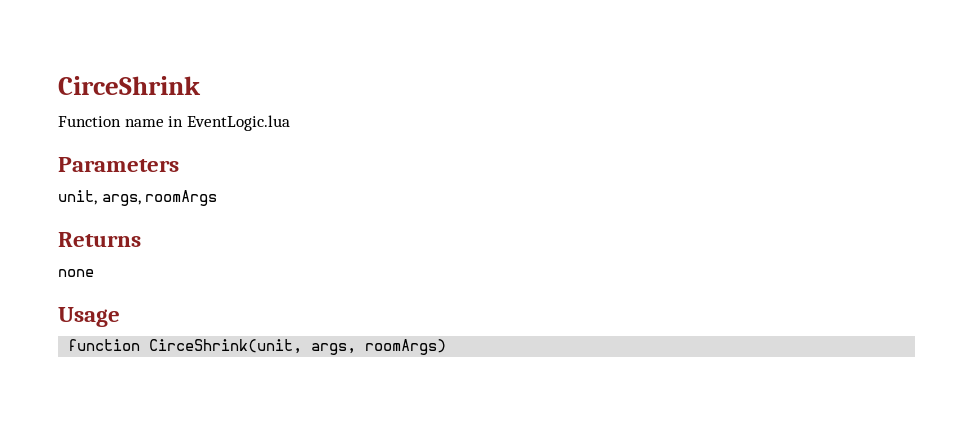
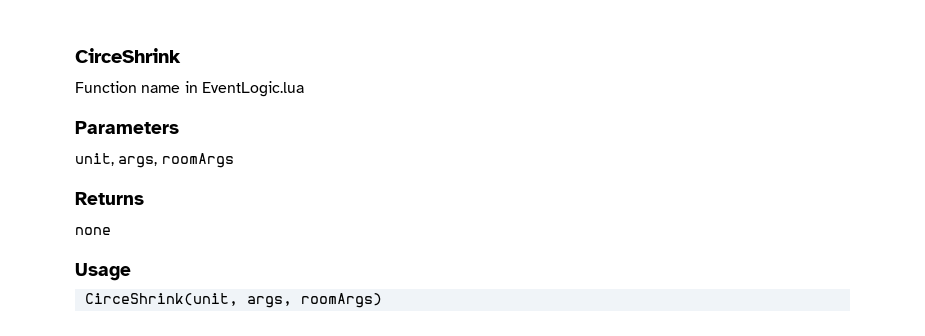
- function CirceShrink(unit, args, roomArgs)
+ CirceShrink(unit, args, roomArgs)

